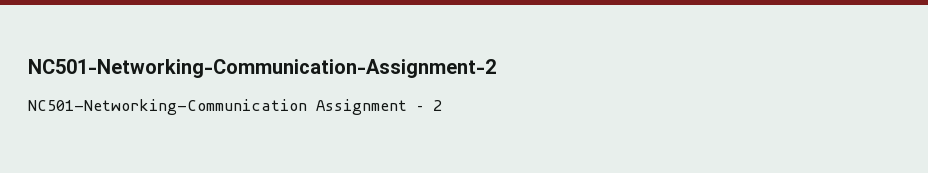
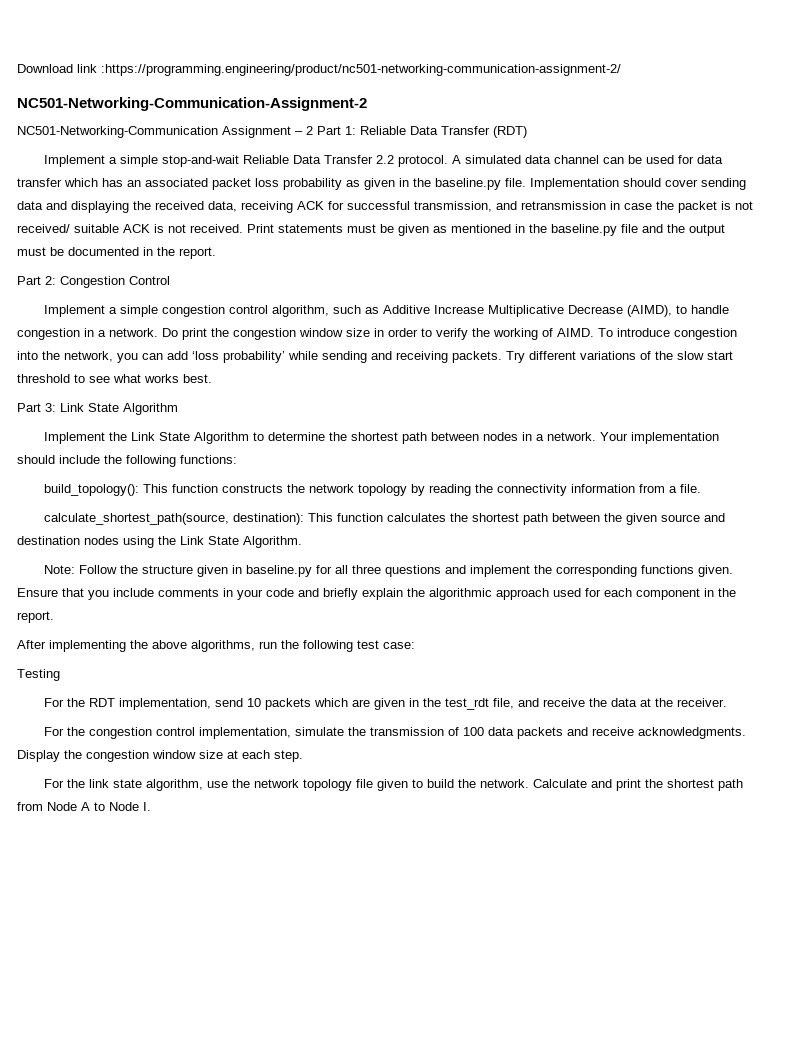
+ Download link :https://programming.engineering/product/nc501-networking-communication-assignment-2/
- NC501-Networking-Communication Assignment – 2
+ NC501-Networking-Communication Assignment – 2 Part 1: Reliable Data Transfer (RDT)
+ Implement a simple stop-and-wait Reliable Data Transfer 2.2 protocol. A simulated data channel can be used for data transfer which has an associated packet loss probability as given in the baseline.py file. Implementation should cover sending data and displaying the received data, receiving ACK for successful transmission, and retransmission in case the packet is not received/ suitable ACK is not received. Print statements must be given as mentioned in the baseline.py file and the output must be documented in the report.
+ Part 2: Congestion Control
+ Implement a simple congestion control algorithm, such as Additive Increase Multiplicative Decrease (AIMD), to handle congestion in a network. Do print the congestion window size in order to verify the working of AIMD. To introduce congestion into the network, you can add ‘loss probability’ while sending and receiving packets. Try different variations of the slow start threshold to see what works best.
+ Part 3: Link State Algorithm
+ Implement the Link State Algorithm to determine the shortest path between nodes in a network. Your implementation should include the following functions:
+ build_topology(): This function constructs the network topology by reading the connectivity information from a file.
+ calculate_shortest_path(source, destination): This function calculates the shortest path between the given source and destination nodes using the Link State Algorithm.
+ Note: Follow the structure given in baseline.py for all three questions and implement the corresponding functions given. Ensure that you include comments in your code and briefly explain the algorithmic approach used for each component in the report.
+ After implementing the above algorithms, run the following test case:
+ Testing
+ For the RDT implementation, send 10 packets which are given in the test_rdt file, and receive the data at the receiver.
+ For the congestion control implementation, simulate the transmission of 100 data packets and receive acknowledgments. Display the congestion window size at each step.
+ For the link state algorithm, use the network topology file given to build the network. Calculate and print the shortest path from Node A to Node I.

